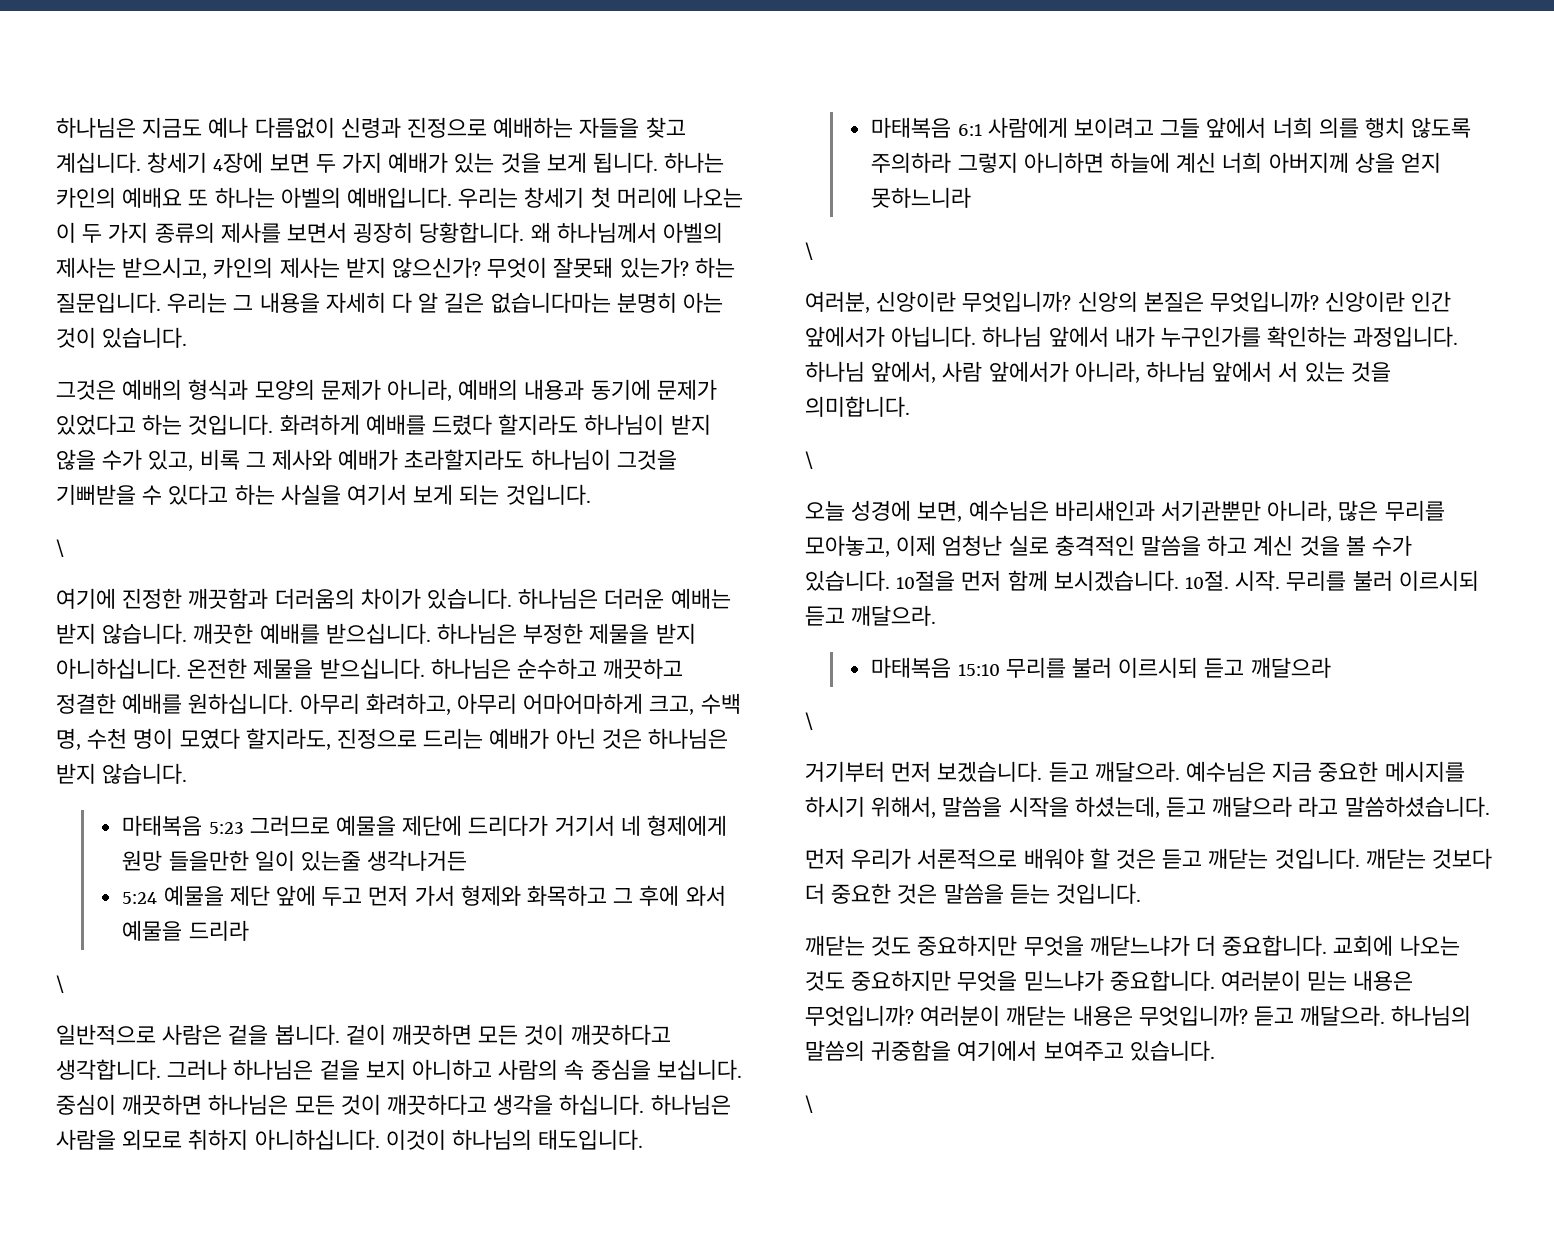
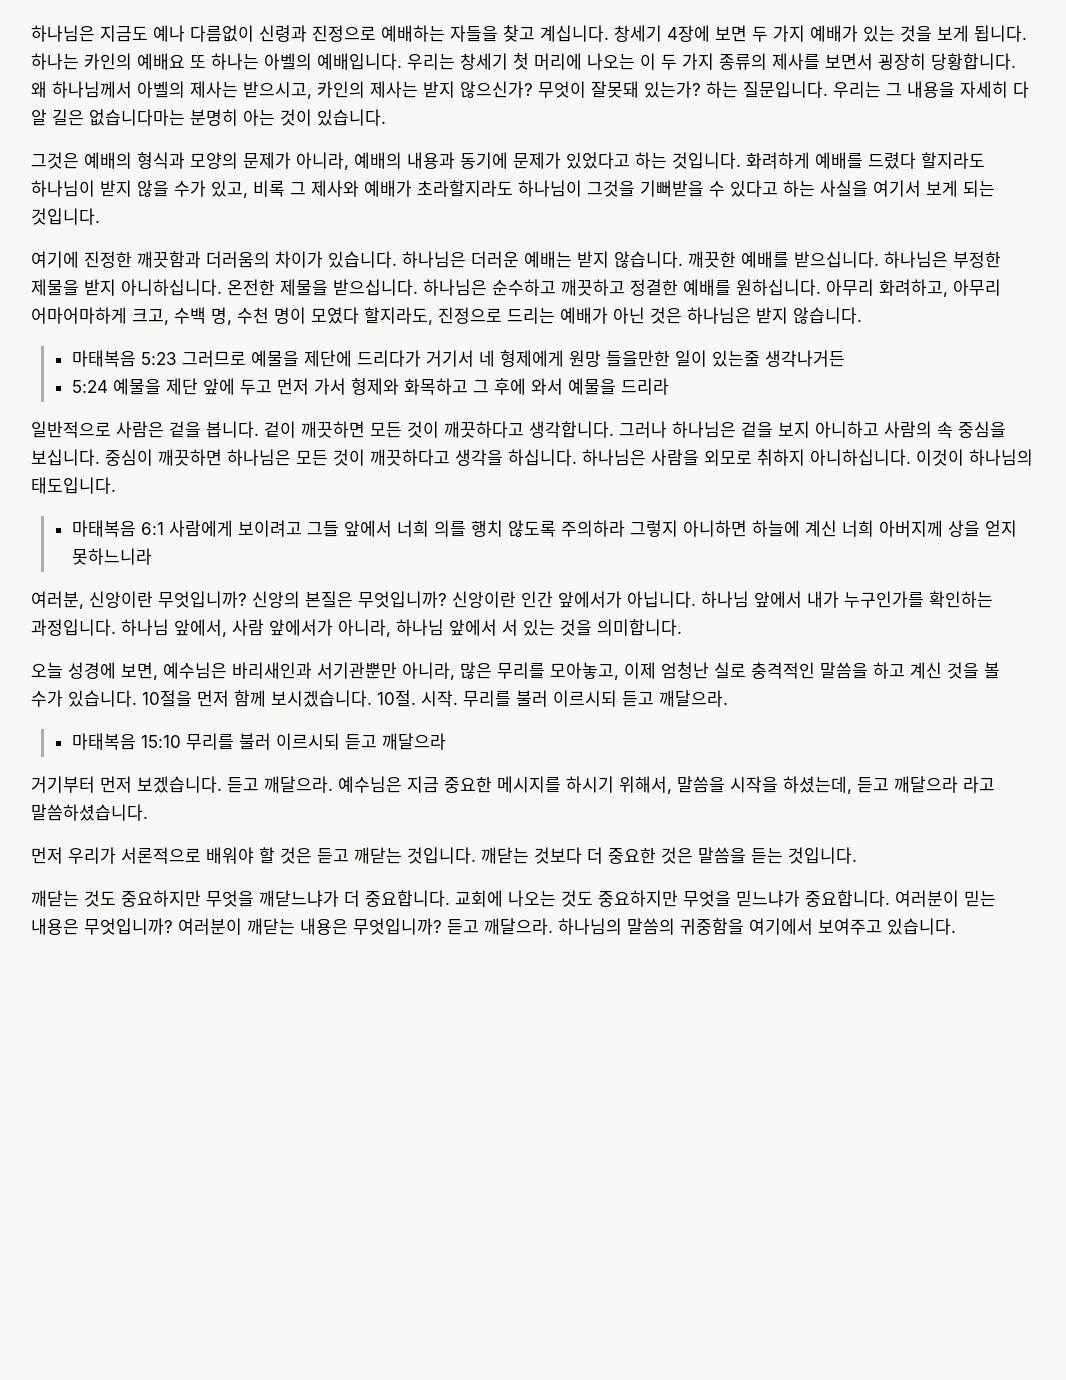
  화려하게 예배를 드렸다 할지라도 하나님이 받지 않을 수가 있고, 비록 그 제사와 예배가 초라할지라도 하나님이 그것을 기뻐받을 수 있다고 하는 사실을 여기서 보게 되는 것입니다.
- \
  5:24 예물을 제단 앞에 두고 먼저 가서 형제와 화목하고 그 후에 와서 예물을 드리라
- \
  마태복음 6:1 사람에게 보이려고 그들 앞에서 너희 의를 행치 않도록 주의하라 그렇지 아니하면 하늘에 계신 너희 아버지께 상을 얻지 못하느니라
- \
  하나님 앞에서, 사람 앞에서가 아니라, 하나님 앞에서 서 있는 것을 의미합니다.
- \
  마태복음 15:10 무리를 불러 이르시되 듣고 깨달으라
- \
  하나님의 말씀의 귀중함을 여기에서 보여주고 있습니다.
- \

